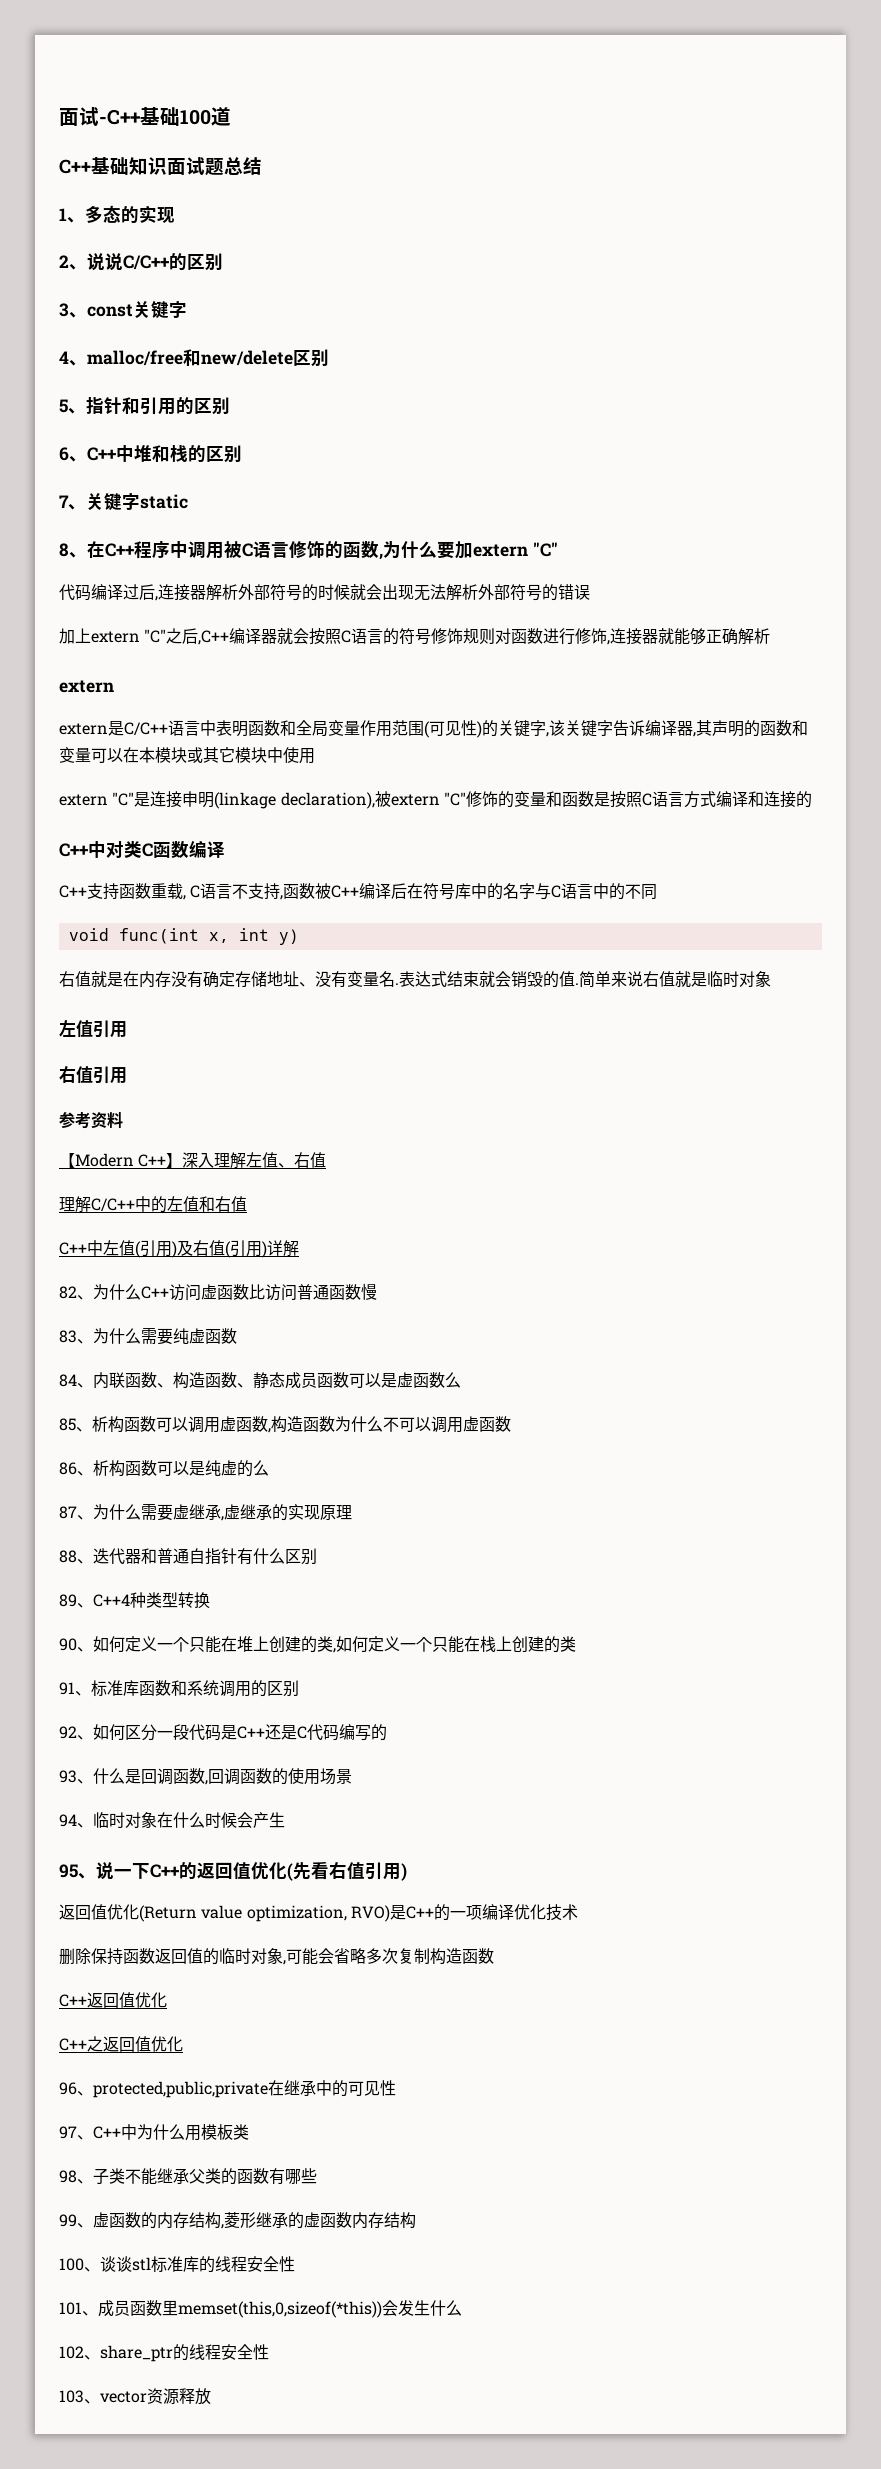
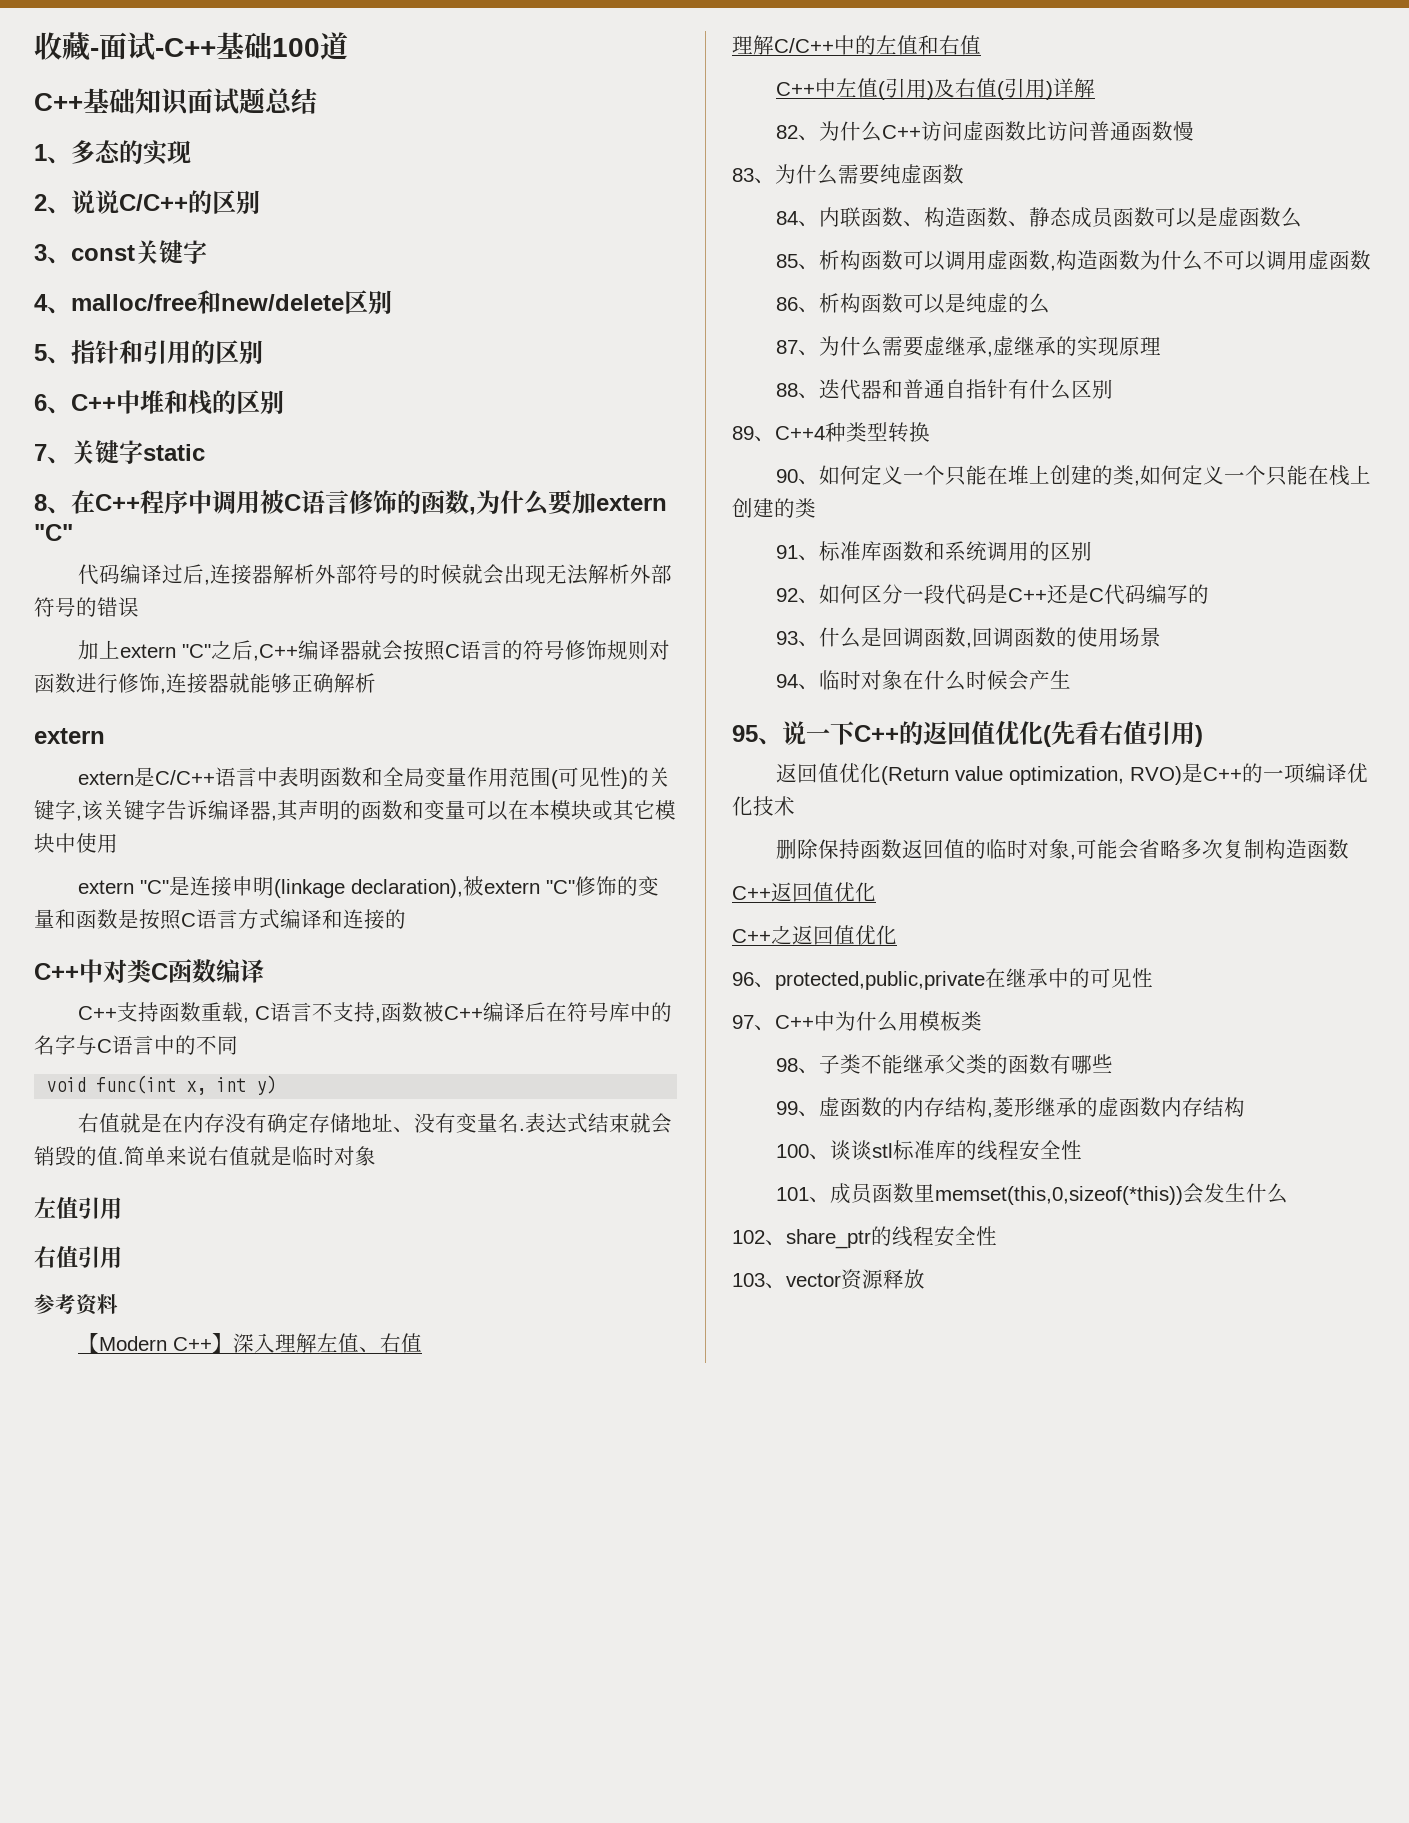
- 面试-C++基础100道
+ 收藏-面试-C++基础100道

